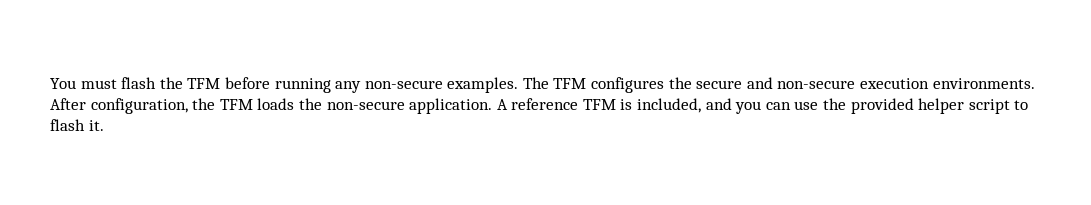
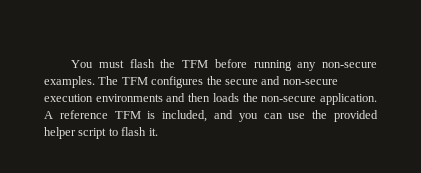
- The TFM configures the secure and non-secure execution environments. After configuration, the TFM loads the non-secure application.
+ The TFM configures the secure and non-secure execution environments and then loads the non-secure application.

